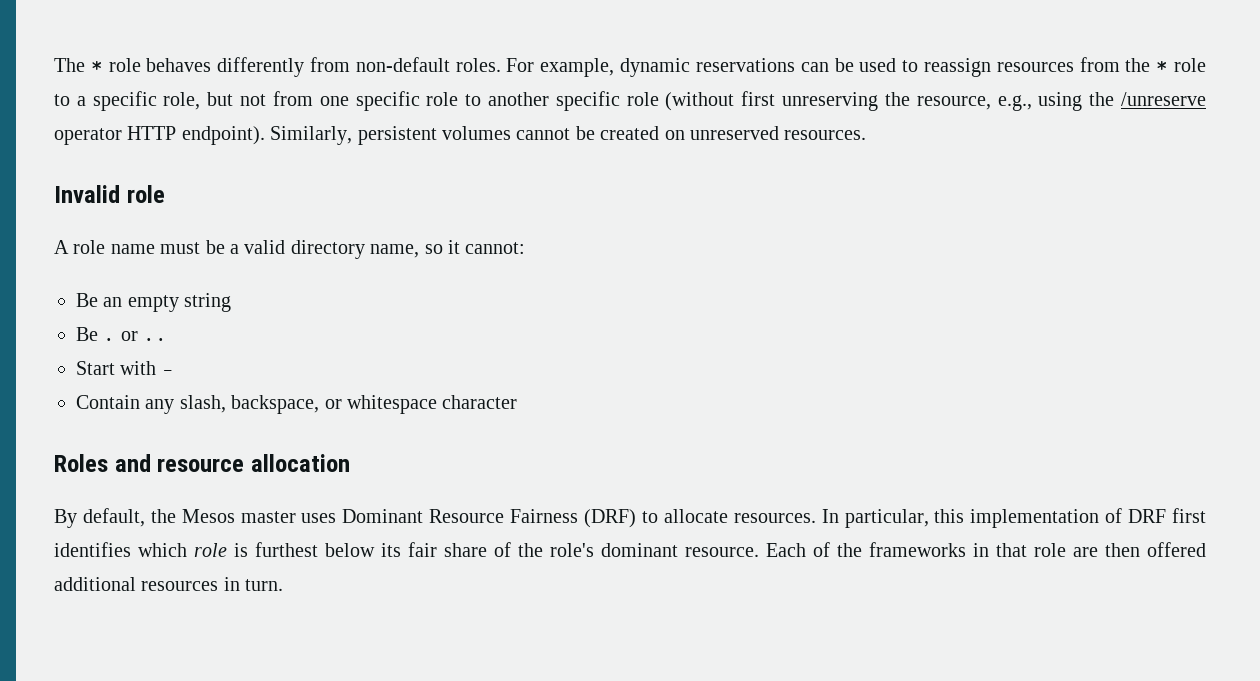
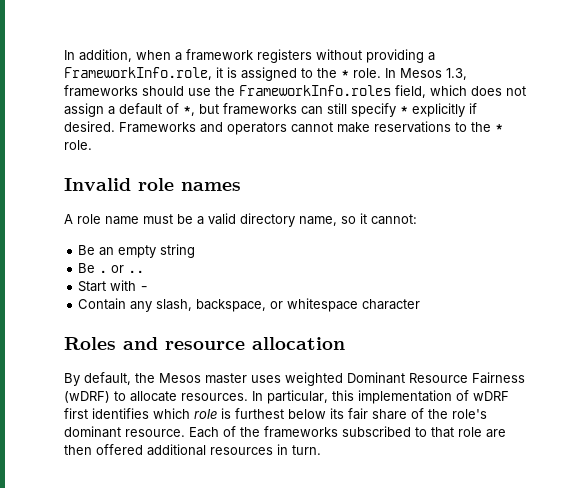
- The * role behaves differently from non-default roles. For example, dynamic reservations can be used to reassign resources from the * role to a specific role, but not from one specific role to another specific role (without first unreserving the resource, e.g., using the /unreserve operator HTTP endpoint). Similarly, persistent volumes cannot be created on unreserved resources.
+ In addition, when a framework registers without providing a FrameworkInfo.role, it is assigned to the * role. In Mesos 1.3, frameworks should use the FrameworkInfo.roles field, which does not assign a default of *, but frameworks can still specify * explicitly if desired. Frameworks and operators cannot make reservations to the * role.
- Invalid role
+ Invalid role names
- By default, the Mesos master uses Dominant Resource Fairness (DRF) to allocate resources.
+ By default, the Mesos master uses weighted Dominant Resource Fairness (wDRF) to allocate resources.
- In particular, this implementation of DRF first identifies which role is furthest below its fair share of the role's dominant resource.
+ In particular, this implementation of wDRF first identifies which role is furthest below its fair share of the role's dominant resource.
- Each of the frameworks in that role are then offered additional resources in turn.
+ Each of the frameworks subscribed to that role are then offered additional resources in turn.

